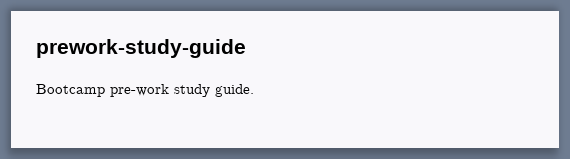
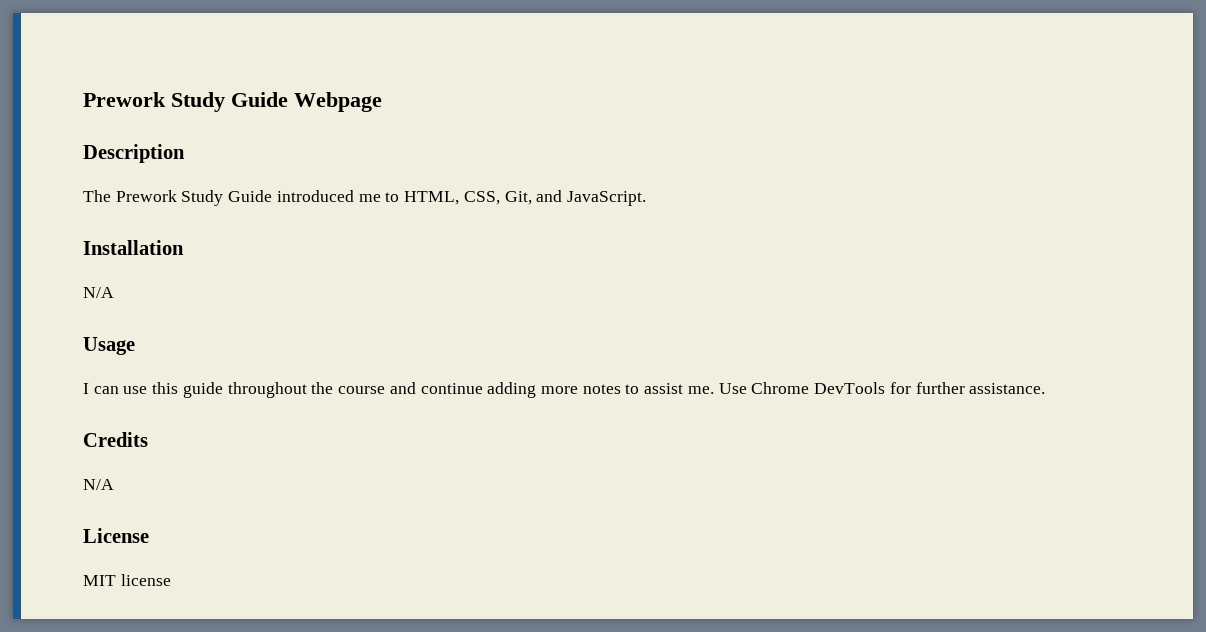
- prework-study-guide
- Bootcamp pre-work study guide.
+ Prework Study Guide Webpage
+ Description
+ The Prework Study Guide introduced me to HTML, CSS, Git, and JavaScript.
+ Installation
+ N/A
+ Usage
+ I can use this guide throughout the course and continue adding more notes to assist me. Use Chrome DevTools for further assistance.
+ Credits
+ N/A
+ License
+ MIT license

